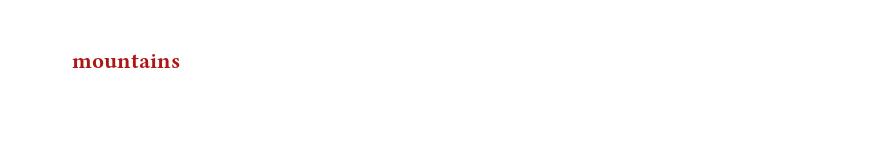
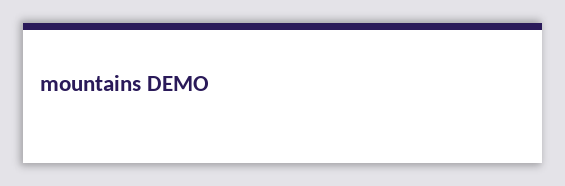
- mountains
+ mountains DEMO

